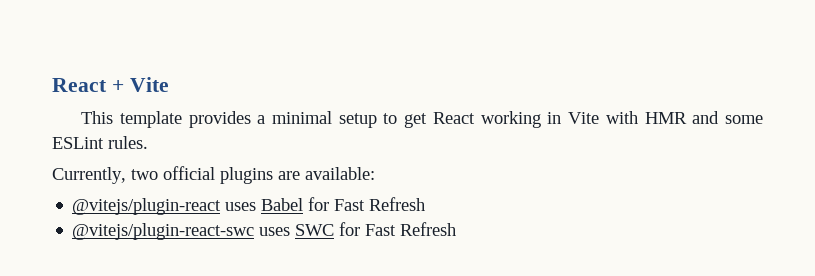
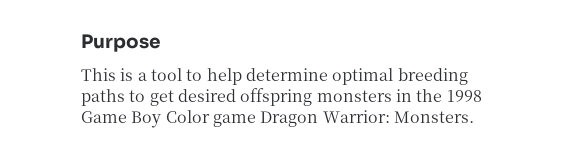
- React + Vite
- This template provides a minimal setup to get React working in Vite with HMR and some ESLint rules.
- Currently, two official plugins are available:
- @vitejs/plugin-react uses Babel for Fast Refresh
- @vitejs/plugin-react-swc uses SWC for Fast Refresh
+ Purpose
+ This is a tool to help determine optimal breeding paths to get desired offspring monsters in the 1998 Game Boy Color game Dragon Warrior: Monsters.

